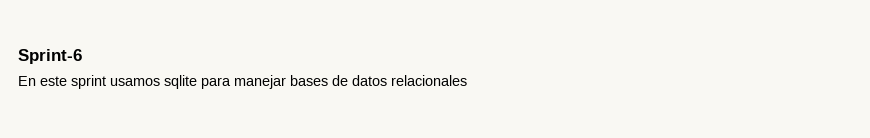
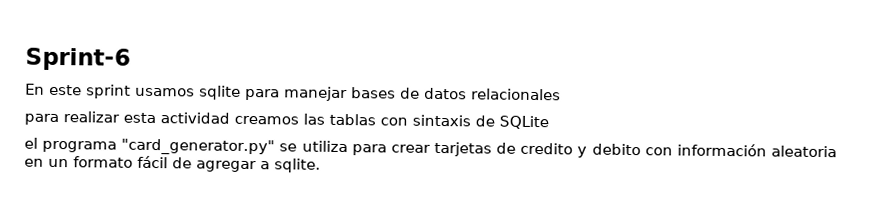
+ para realizar esta actividad creamos las tablas con sintaxis de SQLite
+ el programa "card_generator.py" se utiliza para crear tarjetas de credito y debito con información aleatoria en un formato fácil de agregar a sqlite.

